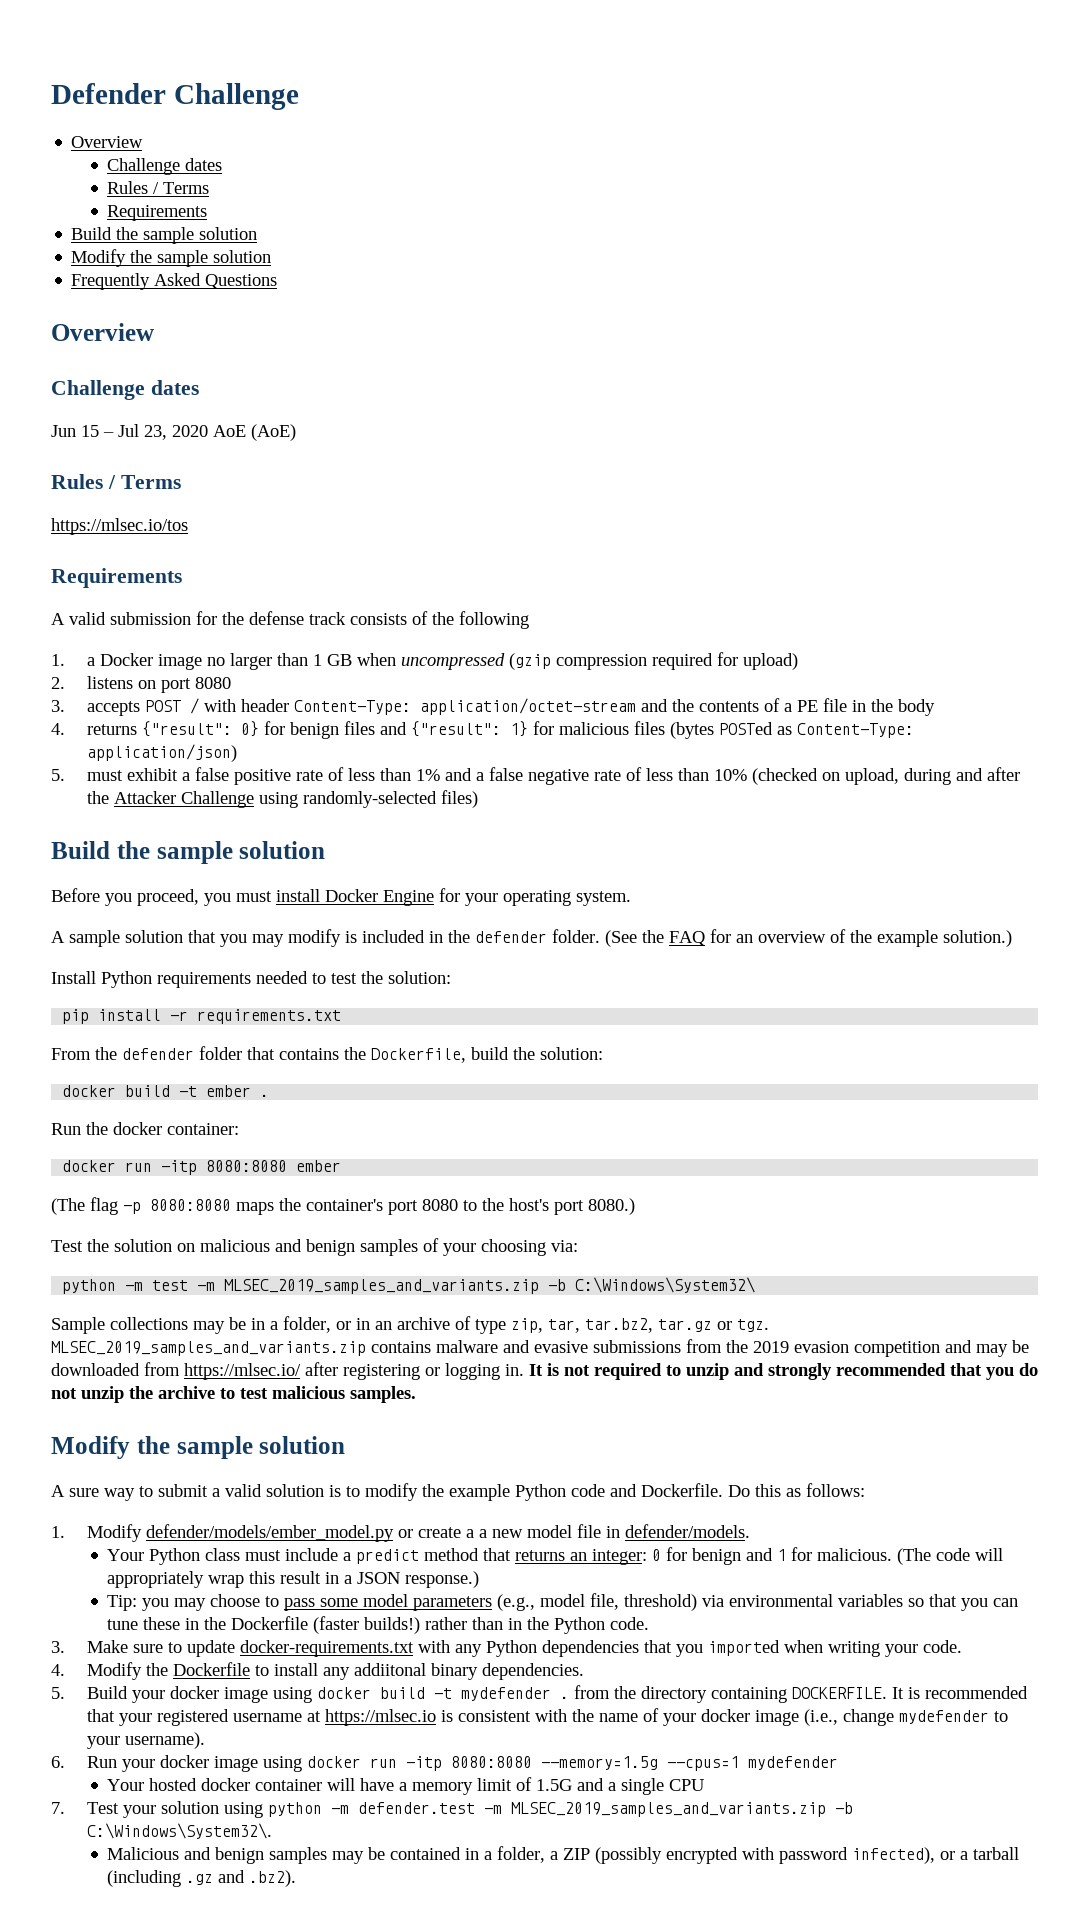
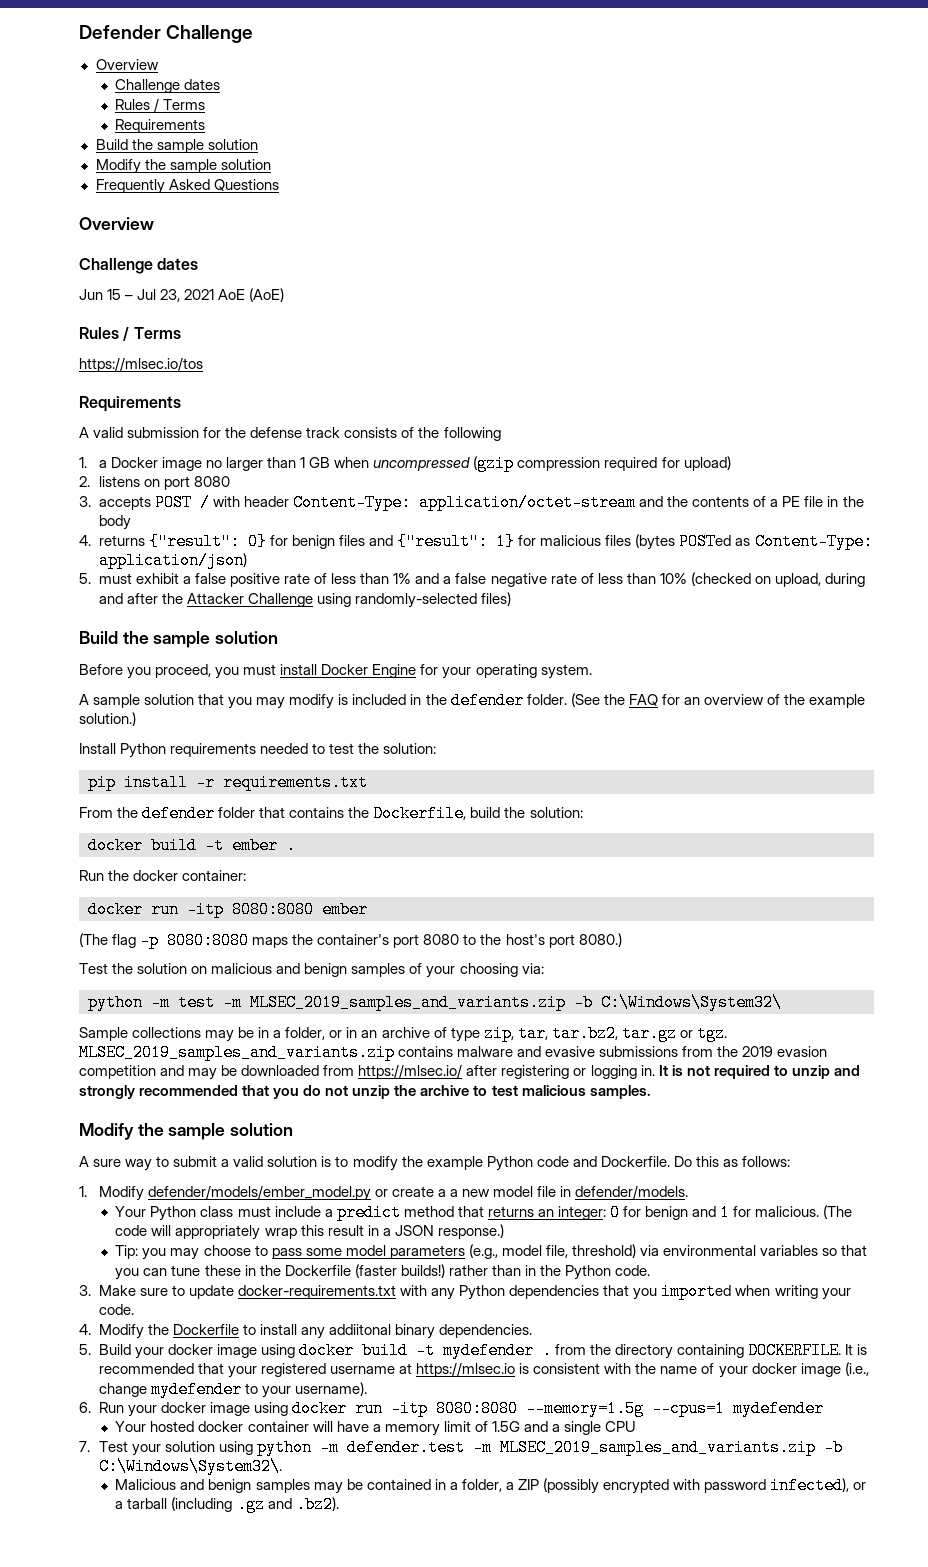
- Jun 15 – Jul 23, 2020 AoE (AoE)
+ Jun 15 – Jul 23, 2021 AoE (AoE)

